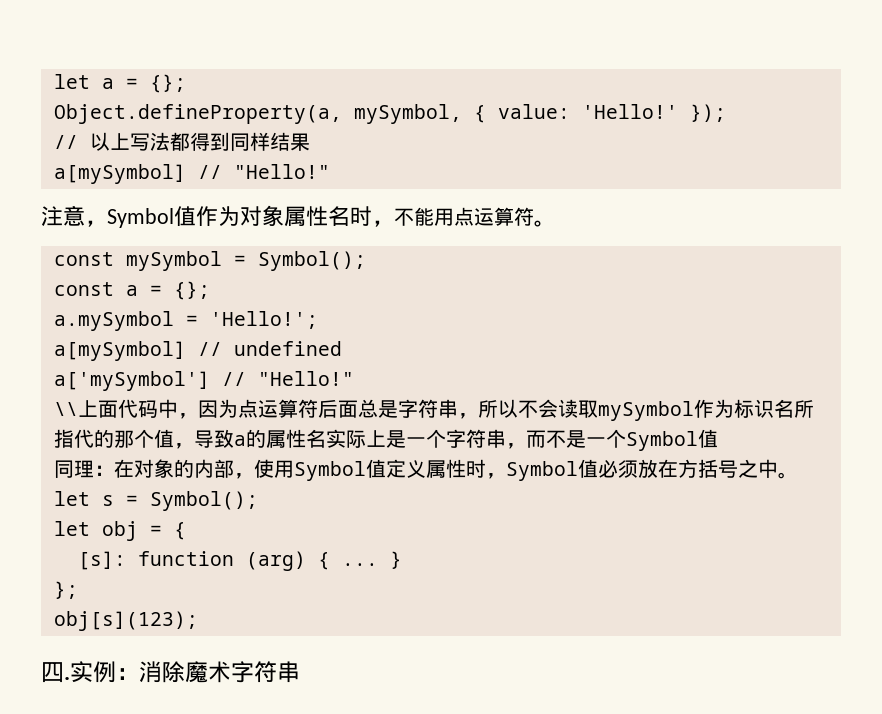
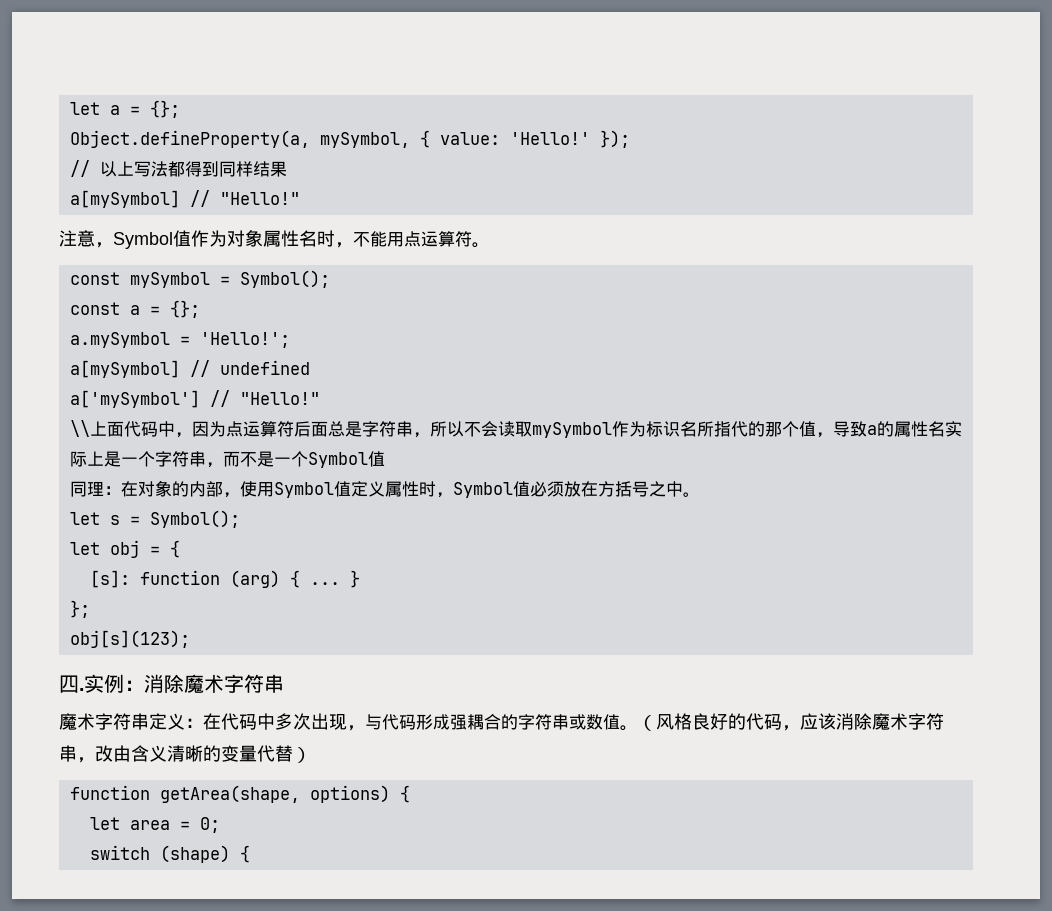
+ 魔术字符串定义：在代码中多次出现，与代码形成强耦合的字符串或数值。（风格良好的代码，应该消除魔术字符串，改由含义清晰的变量代替）
+ function getArea(shape, options) {
+ let area = 0;
+ switch (shape) {

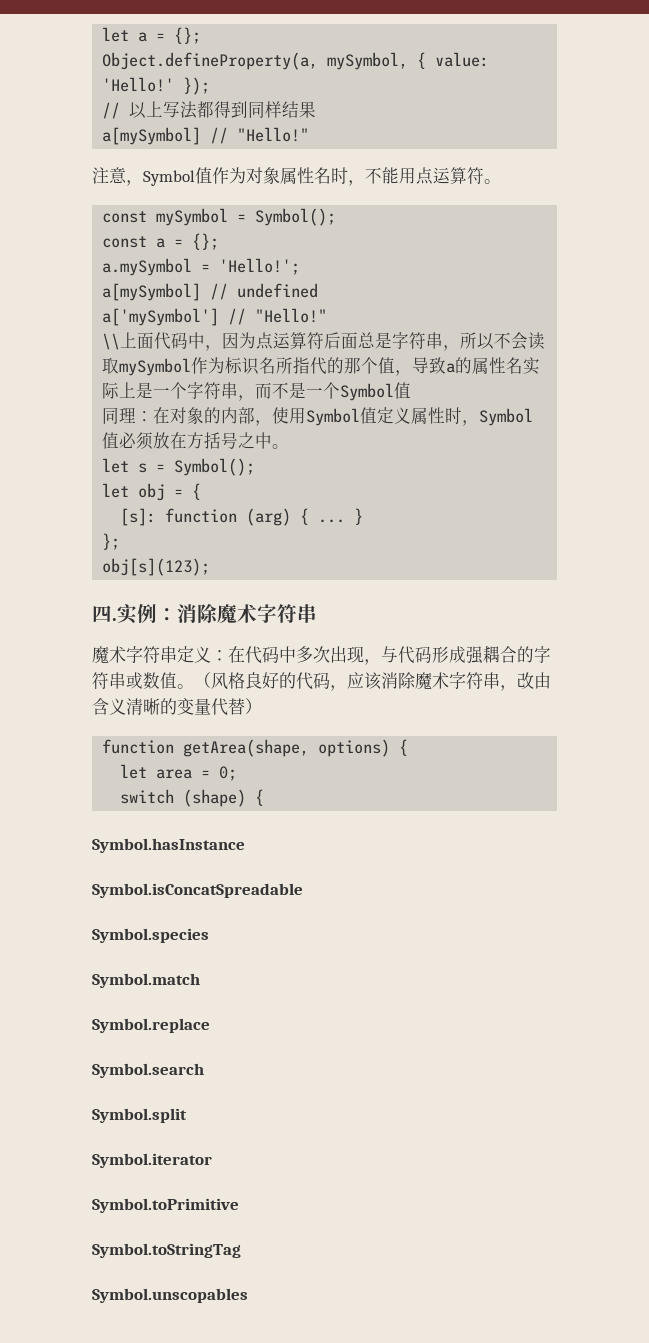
+ Symbol.hasInstance
+ Symbol.isConcatSpreadable
+ Symbol.species
+ Symbol.match
+ Symbol.replace
+ Symbol.search
+ Symbol.split
+ Symbol.iterator
+ Symbol.toPrimitive
+ Symbol.toStringTag
+ Symbol.unscopables

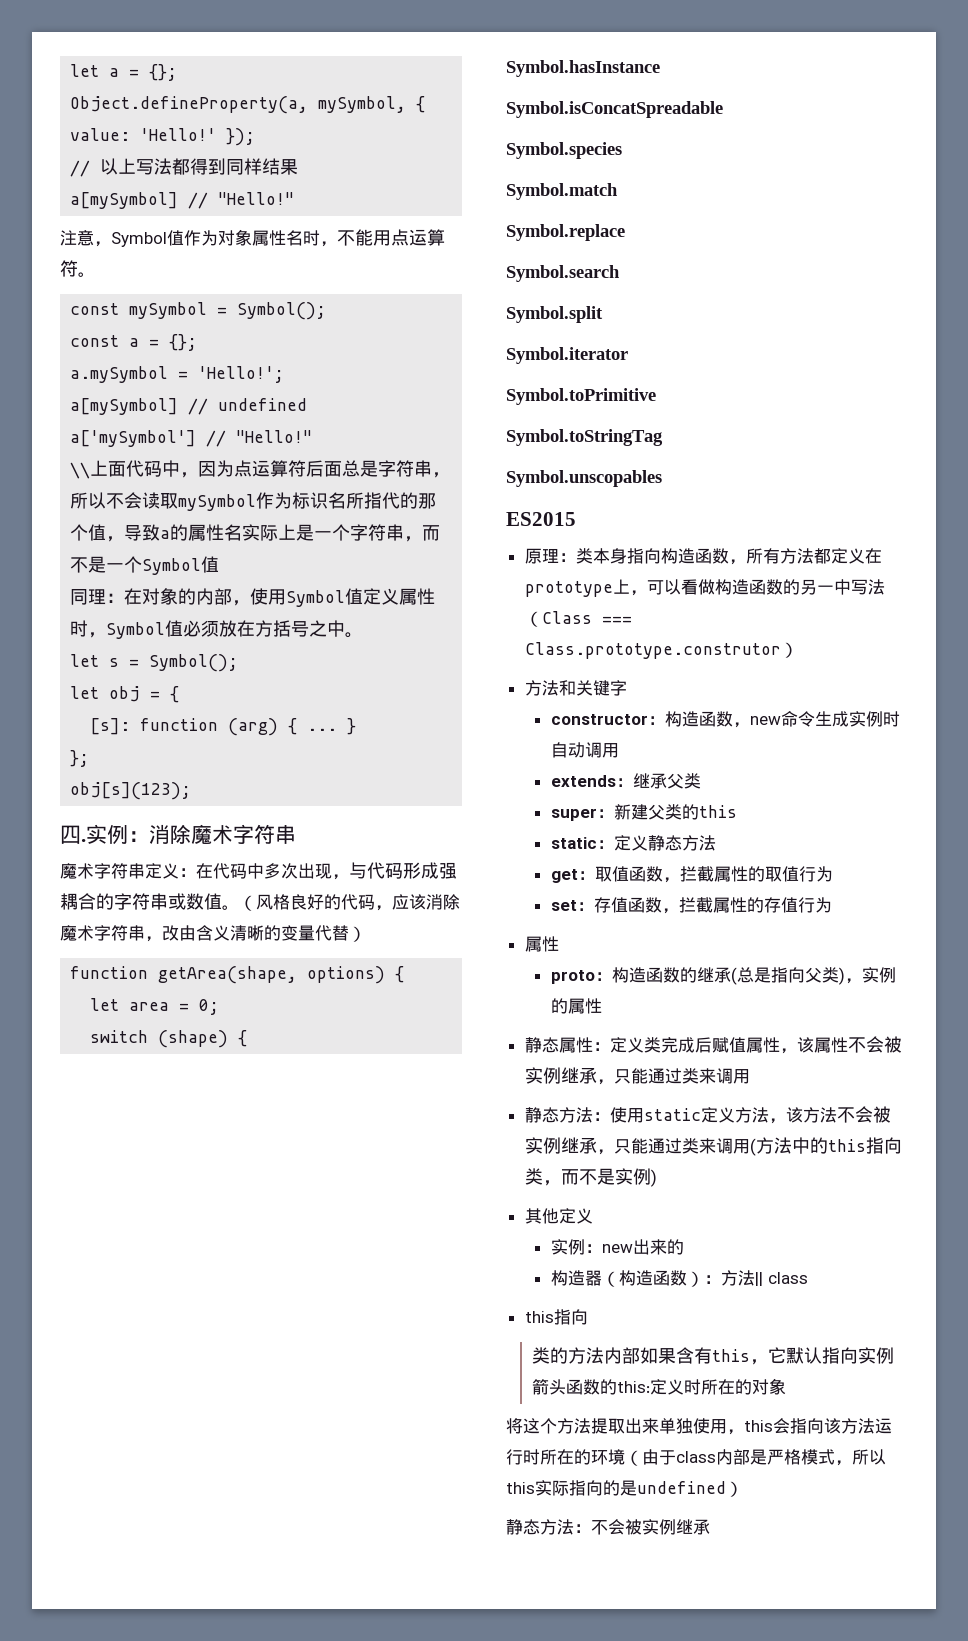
+ ES2015
+ 原理：类本身指向构造函数，所有方法都定义在prototype上，可以看做构造函数的另一中写法（Class === Class.prototype.construtor）
+ 方法和关键字
+ constructor：构造函数，new命令生成实例时自动调用
+ extends：继承父类
+ super：新建父类的this
+ static：定义静态方法
+ get：取值函数，拦截属性的取值行为
+ set：存值函数，拦截属性的存值行为
+ 属性
+ proto：构造函数的继承(总是指向父类)，实例的属性
+ 静态属性：定义类完成后赋值属性，该属性不会被实例继承，只能通过类来调用
+ 静态方法：使用static定义方法，该方法不会被实例继承，只能通过类来调用(方法中的this指向类，而不是实例)
+ 其他定义
+ 实例：new出来的
+ 构造器（构造函数）：方法|| class
+ this指向
+ 类的方法内部如果含有this，它默认指向实例箭头函数的this:定义时所在的对象
+ 将这个方法提取出来单独使用，this会指向该方法运行时所在的环境（由于class内部是严格模式，所以this实际指向的是undefined）
+ 静态方法：不会被实例继承

